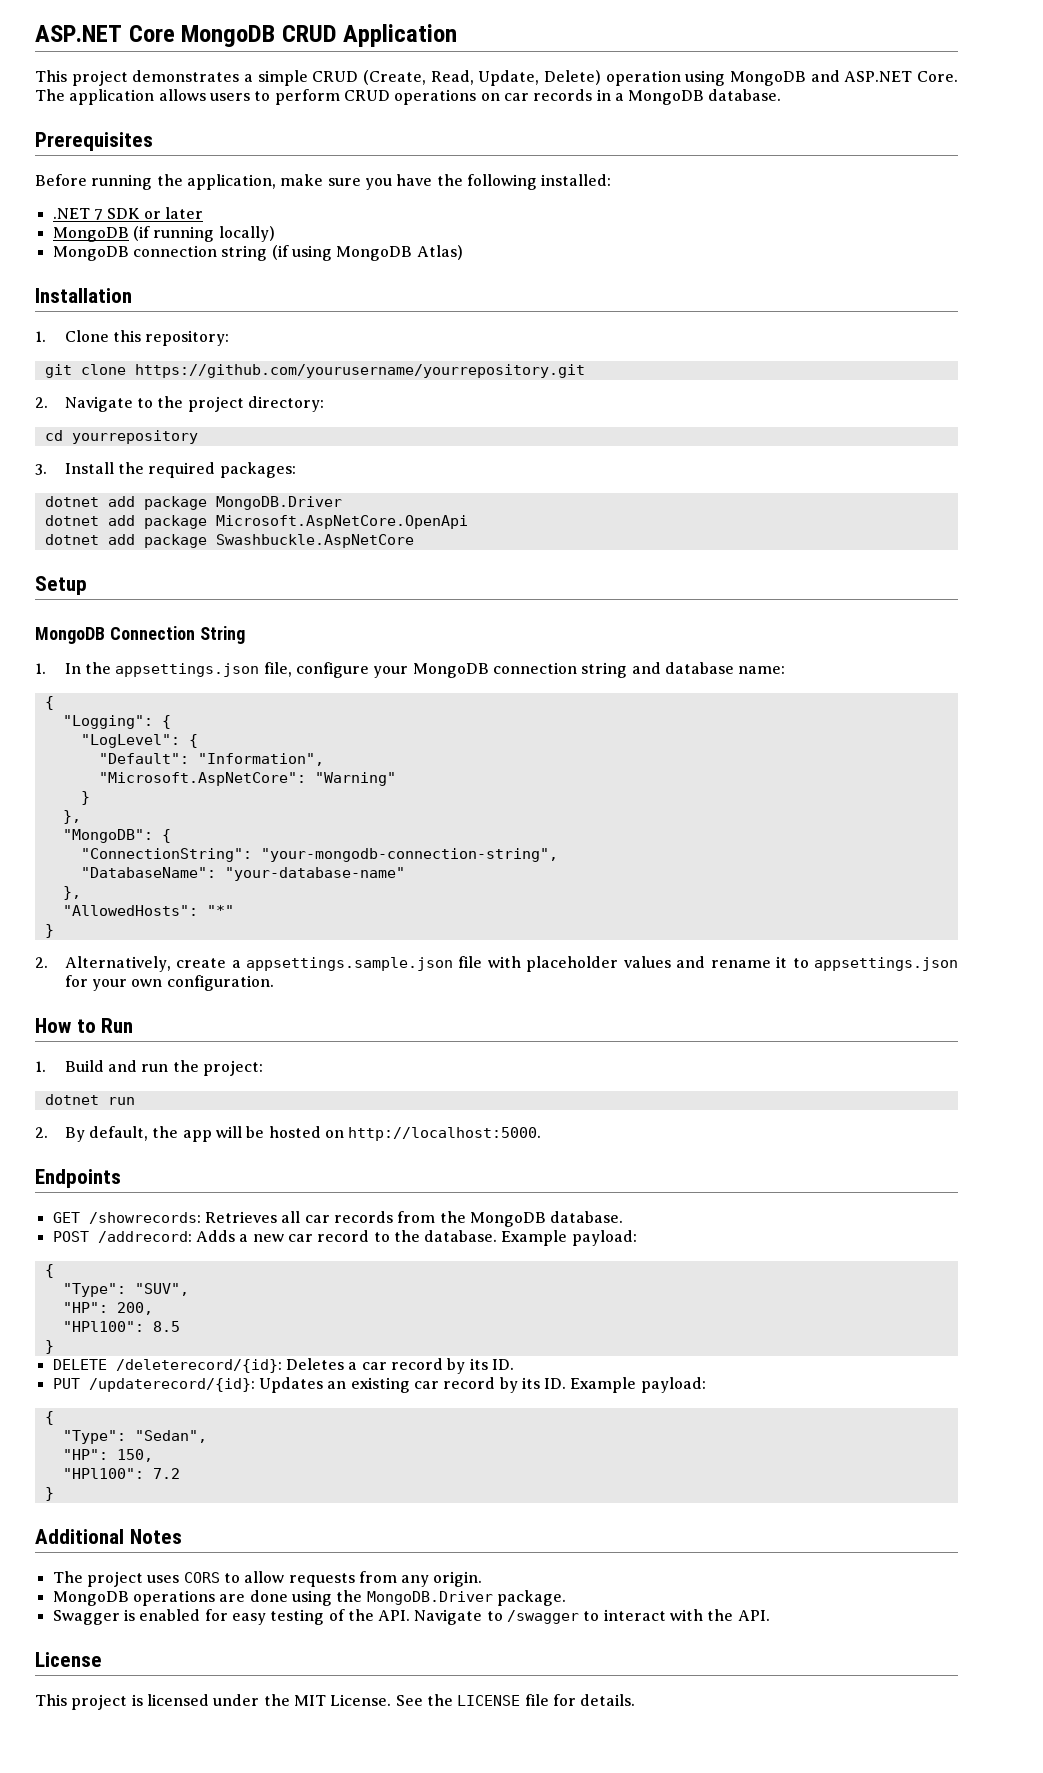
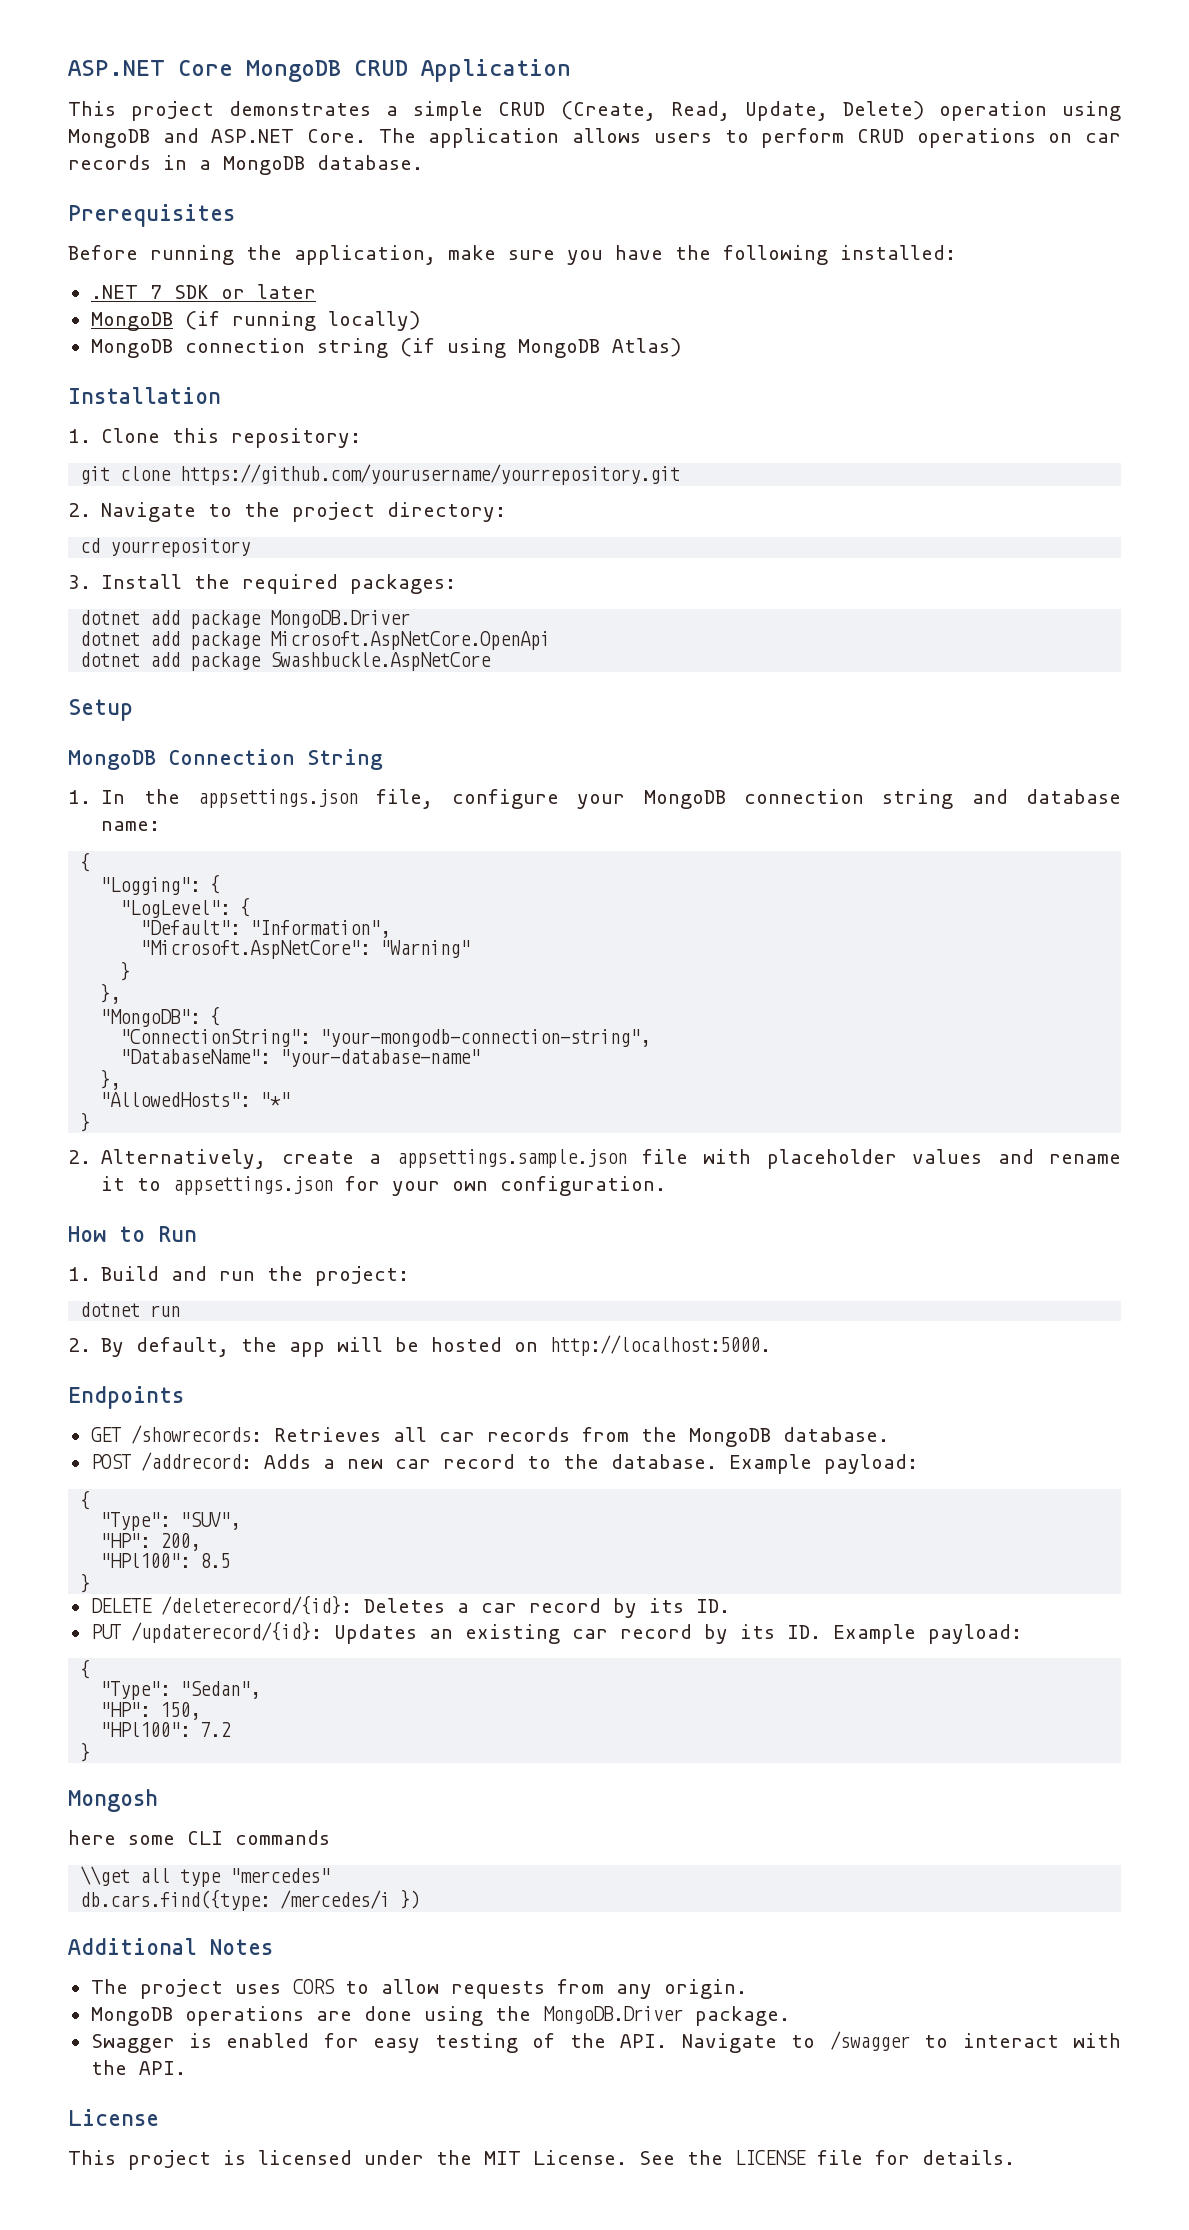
+ Mongosh
+ here some CLI commands
+ \\get all type "mercedes"
+ db.cars.find({type: /mercedes/i })

